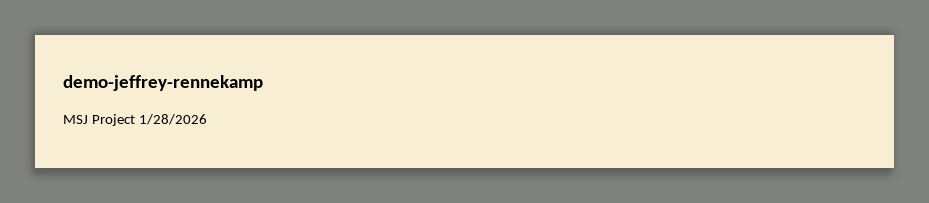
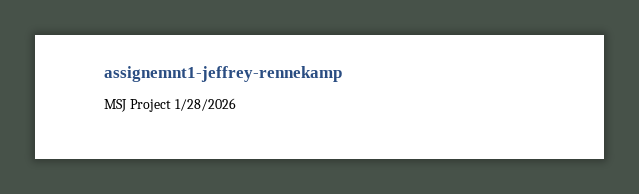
- demo-jeffrey-rennekamp
+ assignemnt1-jeffrey-rennekamp

